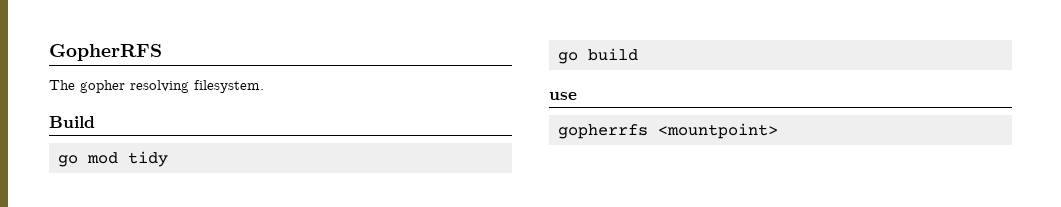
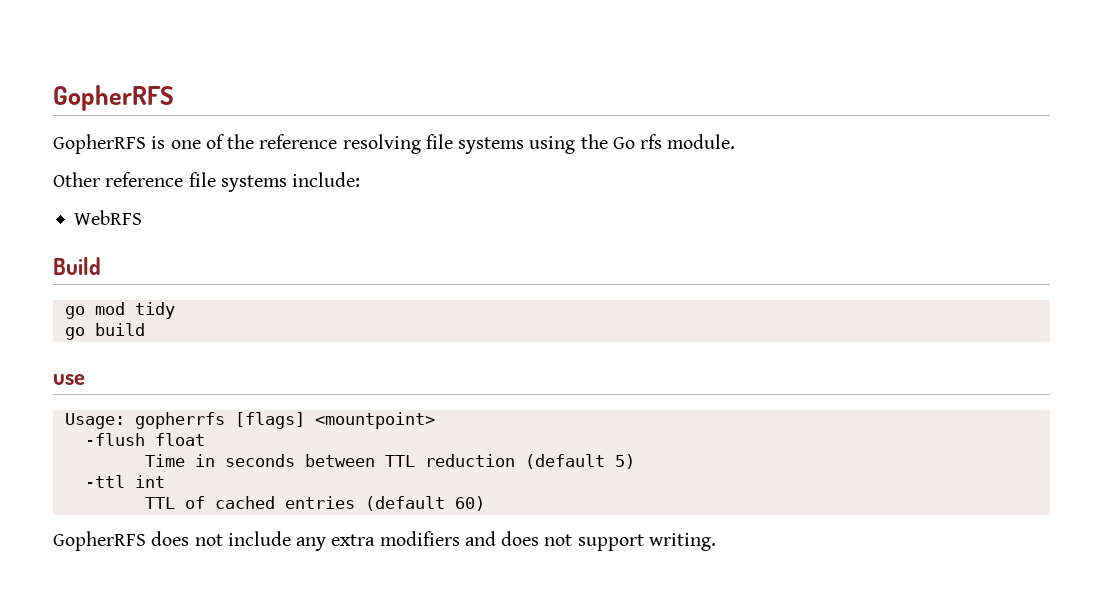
- The gopher resolving filesystem.
+ GopherRFS is one of the reference resolving file systems using the Go rfs module.
+ Other reference file systems include:
+ WebRFS
- gopherrfs <mountpoint>
+ Usage: gopherrfs [flags] <mountpoint>
+ -flush float
+ Time in seconds between TTL reduction (default 5)
+ -ttl int
+ TTL of cached entries (default 60)
+ GopherRFS does not include any extra modifiers and does not support writing.

